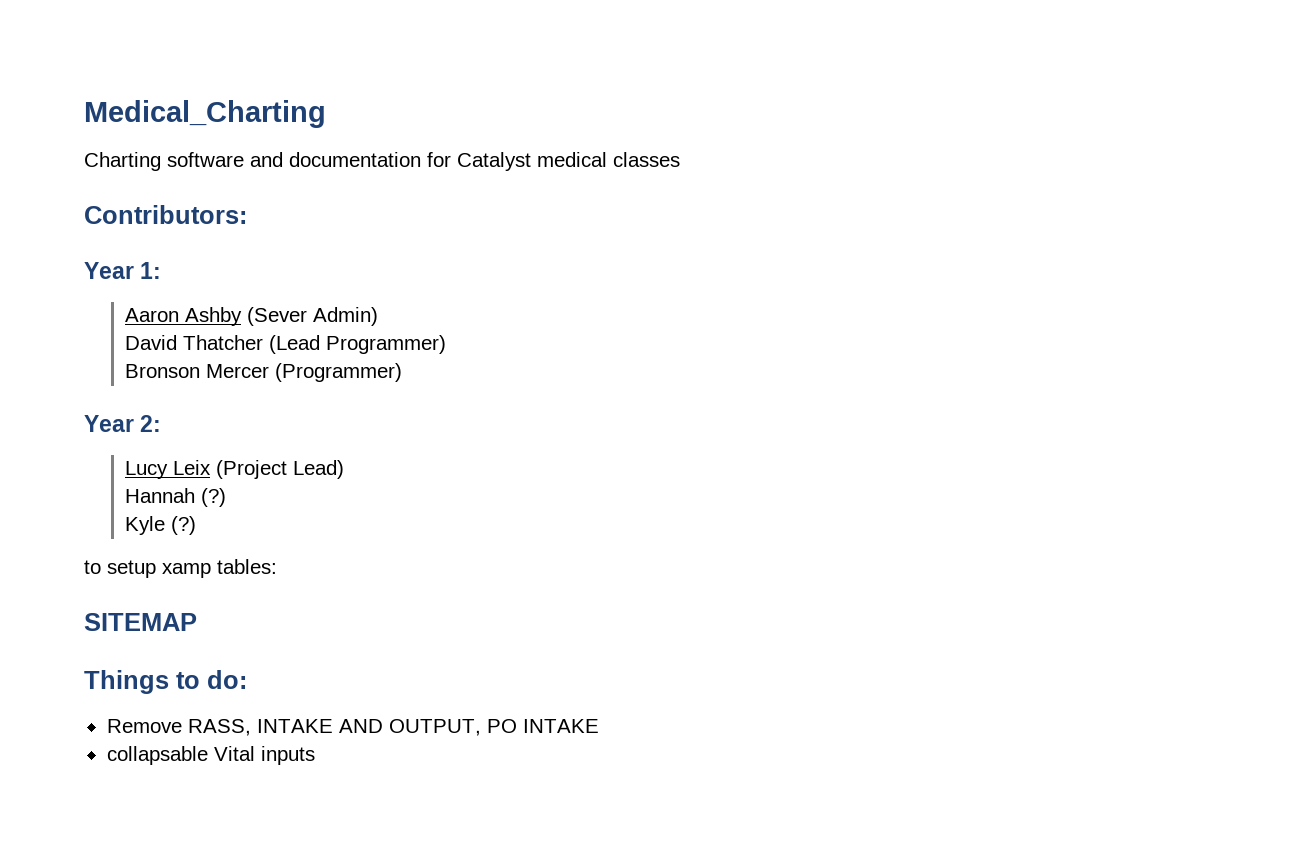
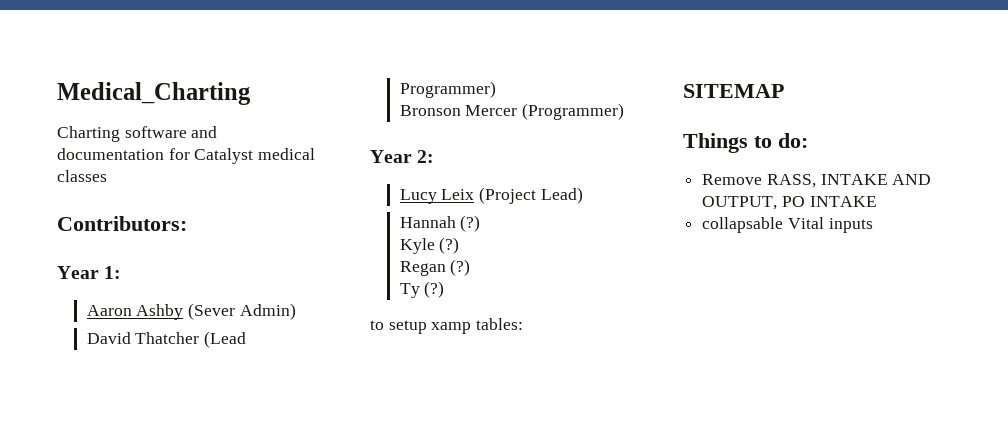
+ Regan (?)
+ Ty (?)

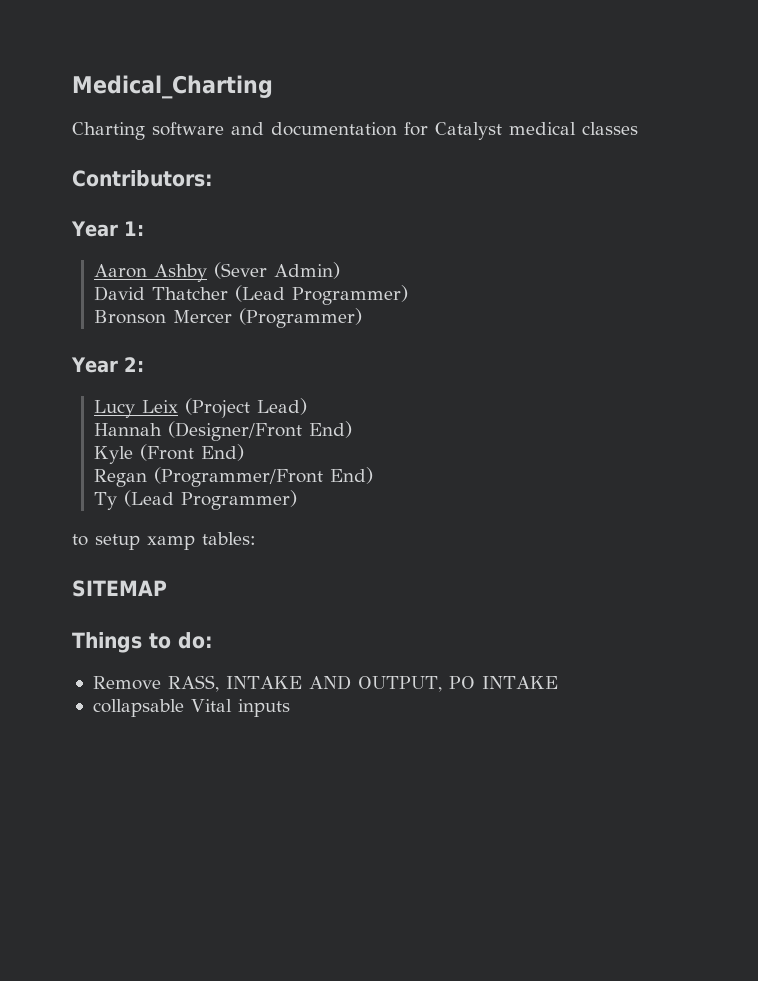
- Hannah (?)
+ Hannah (Designer/Front End)
- Kyle (?)
+ Kyle (Front End)
- Regan (?)
+ Regan (Programmer/Front End)
- Ty (?)
+ Ty (Lead Programmer)

